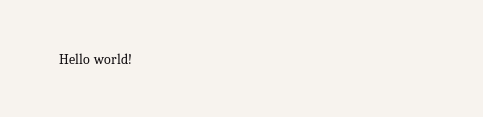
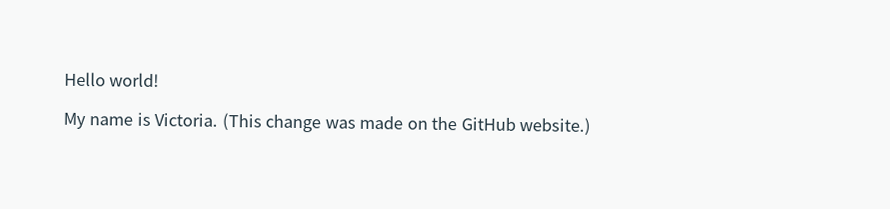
+ My name is Victoria. (This change was made on the GitHub website.)

